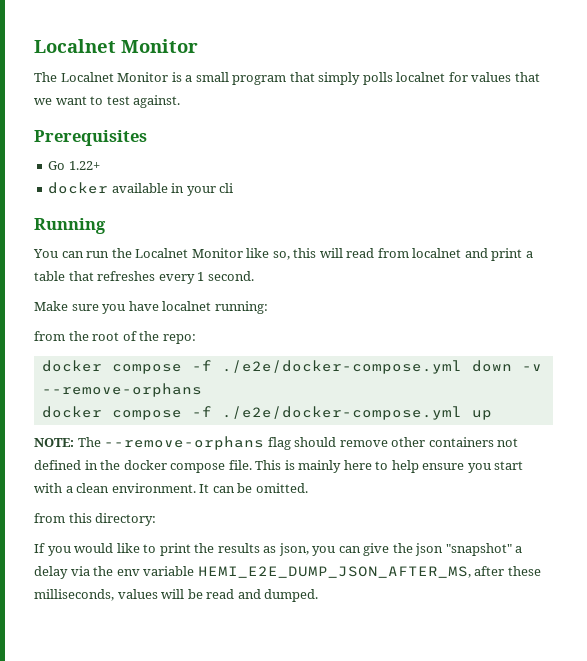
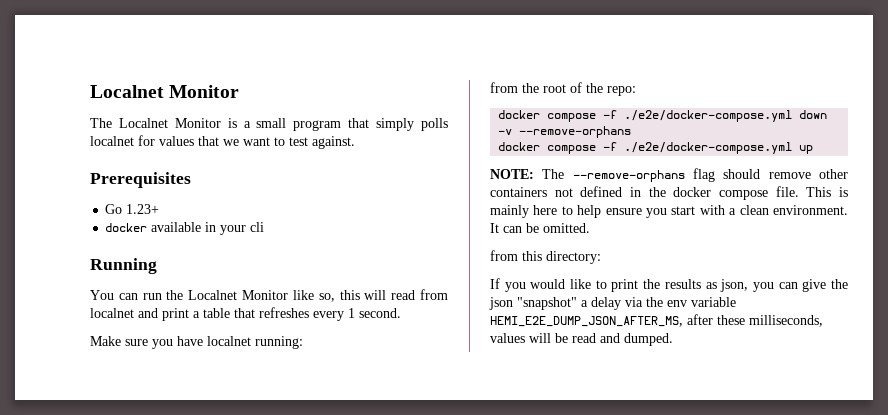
- Go 1.22+
+ Go 1.23+

